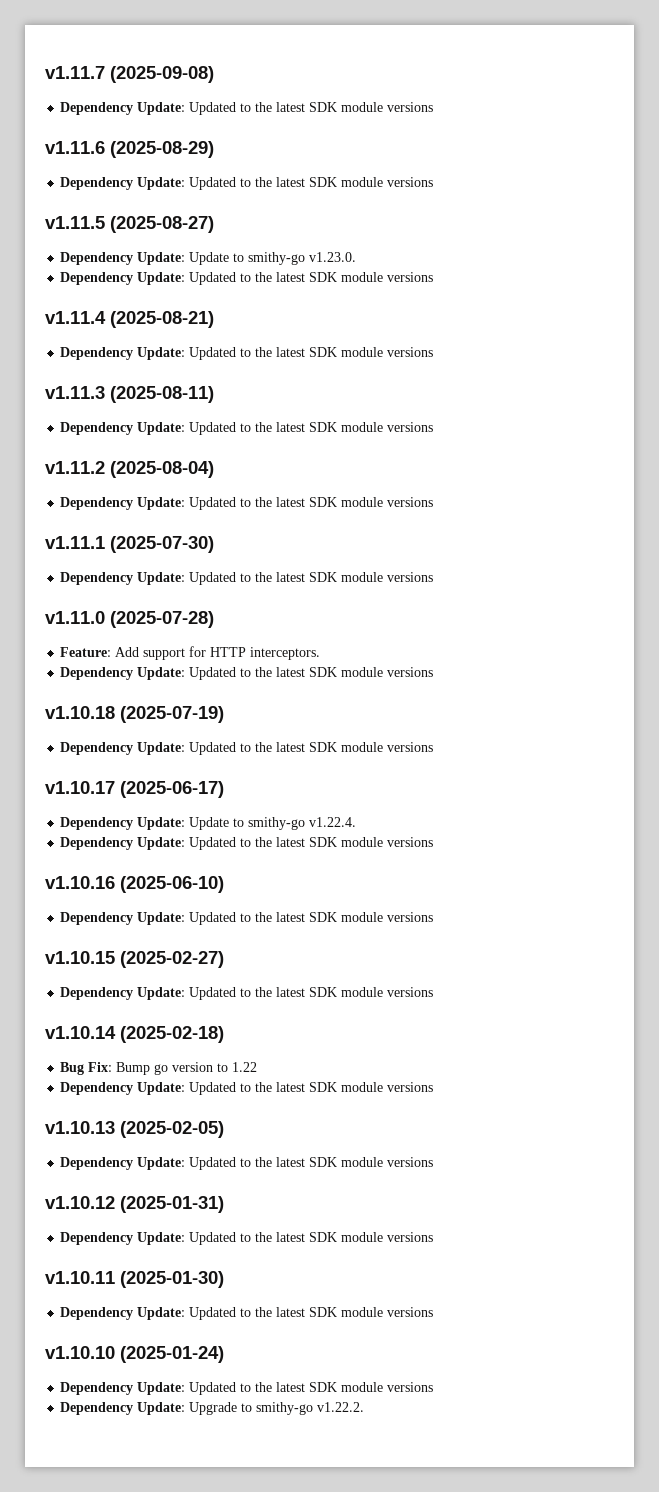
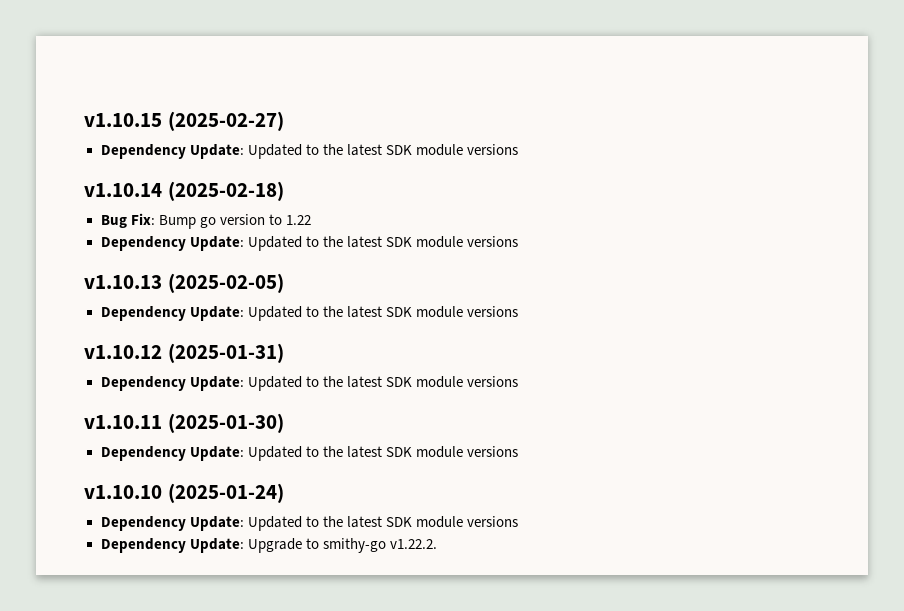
- v1.11.7 (2025-09-08)
- Dependency Update: Updated to the latest SDK module versions
- v1.11.6 (2025-08-29)
- Dependency Update: Updated to the latest SDK module versions
- v1.11.5 (2025-08-27)
- Dependency Update: Update to smithy-go v1.23.0.
- Dependency Update: Updated to the latest SDK module versions
- v1.11.4 (2025-08-21)
- Dependency Update: Updated to the latest SDK module versions
- v1.11.3 (2025-08-11)
- Dependency Update: Updated to the latest SDK module versions
- v1.11.2 (2025-08-04)
- Dependency Update: Updated to the latest SDK module versions
- v1.11.1 (2025-07-30)
- Dependency Update: Updated to the latest SDK module versions
- v1.11.0 (2025-07-28)
- Feature: Add support for HTTP interceptors.
- Dependency Update: Updated to the latest SDK module versions
- v1.10.18 (2025-07-19)
- Dependency Update: Updated to the latest SDK module versions
- v1.10.17 (2025-06-17)
- Dependency Update: Update to smithy-go v1.22.4.
- Dependency Update: Updated to the latest SDK module versions
- v1.10.16 (2025-06-10)
- Dependency Update: Updated to the latest SDK module versions

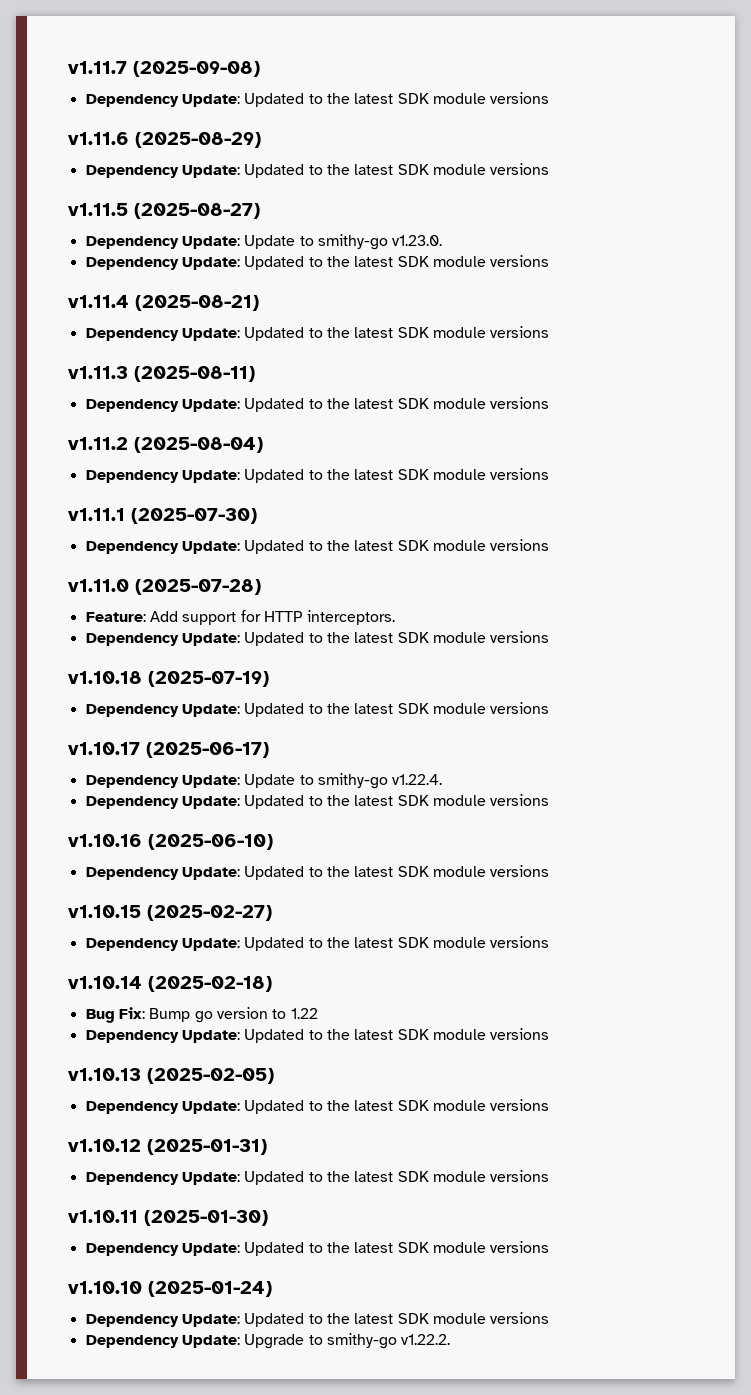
+ v1.11.7 (2025-09-08)
+ Dependency Update: Updated to the latest SDK module versions
+ v1.11.6 (2025-08-29)
+ Dependency Update: Updated to the latest SDK module versions
+ v1.11.5 (2025-08-27)
+ Dependency Update: Update to smithy-go v1.23.0.
+ Dependency Update: Updated to the latest SDK module versions
+ v1.11.4 (2025-08-21)
+ Dependency Update: Updated to the latest SDK module versions
+ v1.11.3 (2025-08-11)
+ Dependency Update: Updated to the latest SDK module versions
+ v1.11.2 (2025-08-04)
+ Dependency Update: Updated to the latest SDK module versions
+ v1.11.1 (2025-07-30)
+ Dependency Update: Updated to the latest SDK module versions
+ v1.11.0 (2025-07-28)
+ Feature: Add support for HTTP interceptors.
+ Dependency Update: Updated to the latest SDK module versions
+ v1.10.18 (2025-07-19)
+ Dependency Update: Updated to the latest SDK module versions
+ v1.10.17 (2025-06-17)
+ Dependency Update: Update to smithy-go v1.22.4.
+ Dependency Update: Updated to the latest SDK module versions
+ v1.10.16 (2025-06-10)
+ Dependency Update: Updated to the latest SDK module versions

